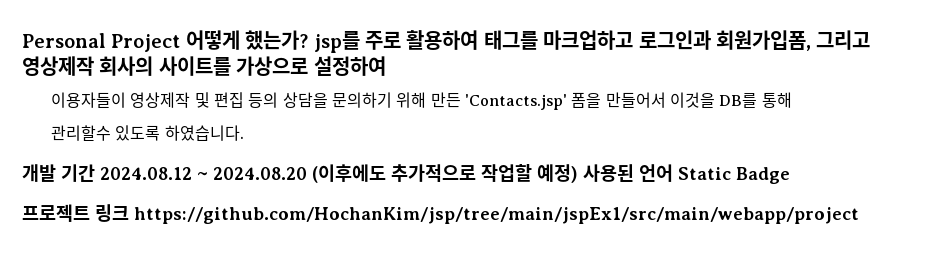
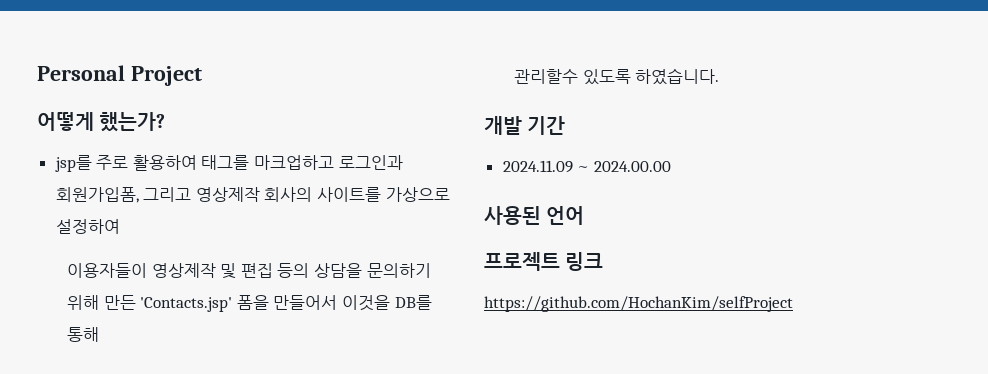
- Personal Project 어떻게 했는가? jsp를 주로 활용하여 태그를 마크업하고 로그인과 회원가입폼, 그리고 영상제작 회사의 사이트를 가상으로 설정하여
+ Personal Project
+ 어떻게 했는가?
+ jsp를 주로 활용하여 태그를 마크업하고 로그인과 회원가입폼, 그리고 영상제작 회사의 사이트를 가상으로 설정하여
- 개발 기간 2024.08.12 ~ 2024.08.20 (이후에도 추가적으로 작업할 예정) 사용된 언어 Static Badge
+ 개발 기간
+ 2024.11.09 ~ 2024.00.00
+ 사용된 언어
- 프로젝트 링크 https://github.com/HochanKim/jsp/tree/main/jspEx1/src/main/webapp/project
+ 프로젝트 링크
+ https://github.com/HochanKim/selfProject

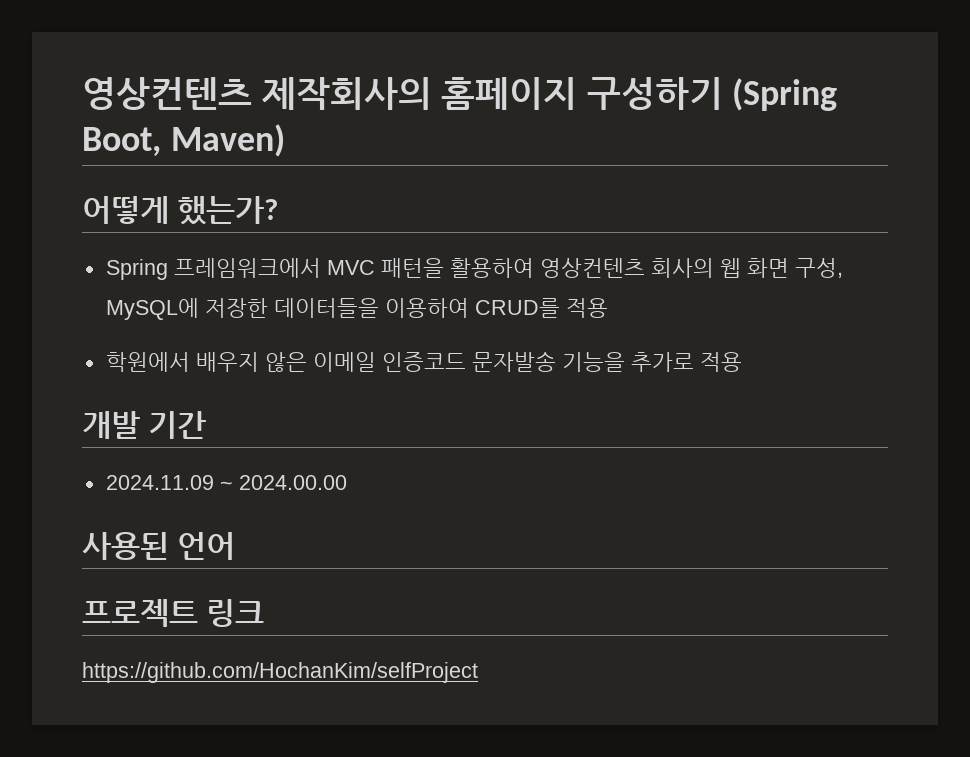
- Personal Project
+ 영상컨텐츠 제작회사의 홈페이지 구성하기 (Spring Boot, Maven)
  어떻게 했는가?
- jsp를 주로 활용하여 태그를 마크업하고 로그인과 회원가입폼, 그리고 영상제작 회사의 사이트를 가상으로 설정하여
- 이용자들이 영상제작 및 편집 등의 상담을 문의하기 위해 만든 'Contacts.jsp' 폼을 만들어서 이것을 DB를 통해
- 관리할수 있도록 하였습니다.
+ Spring 프레임워크에서 MVC 패턴을 활용하여 영상컨텐츠 회사의 웹 화면 구성, MySQL에 저장한 데이터들을 이용하여 CRUD를 적용
+ 학원에서 배우지 않은 이메일 인증코드 문자발송 기능을 추가로 적용

